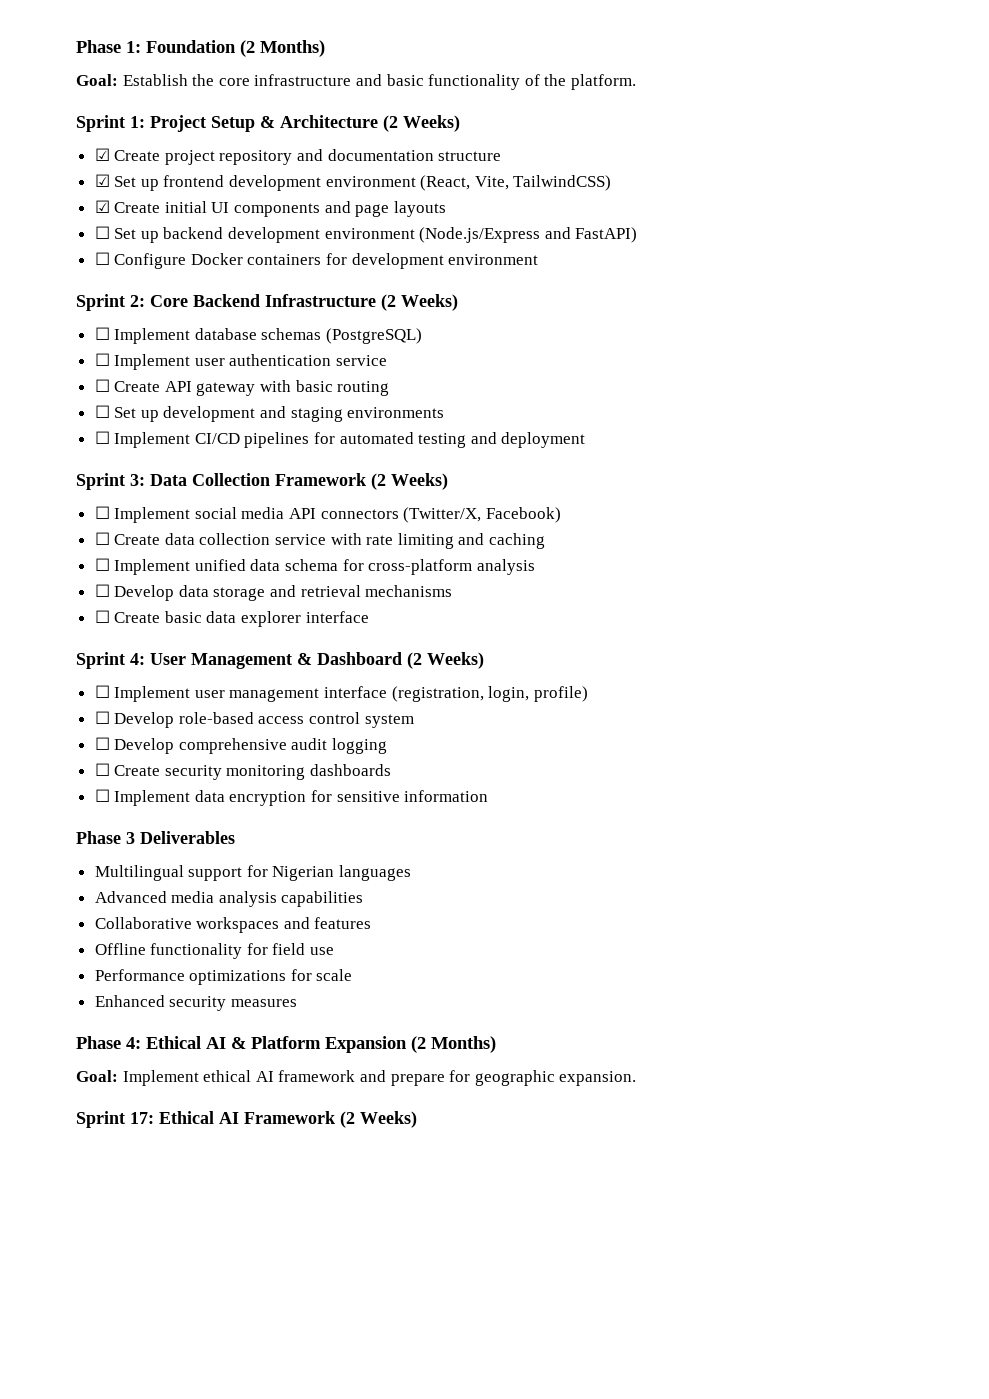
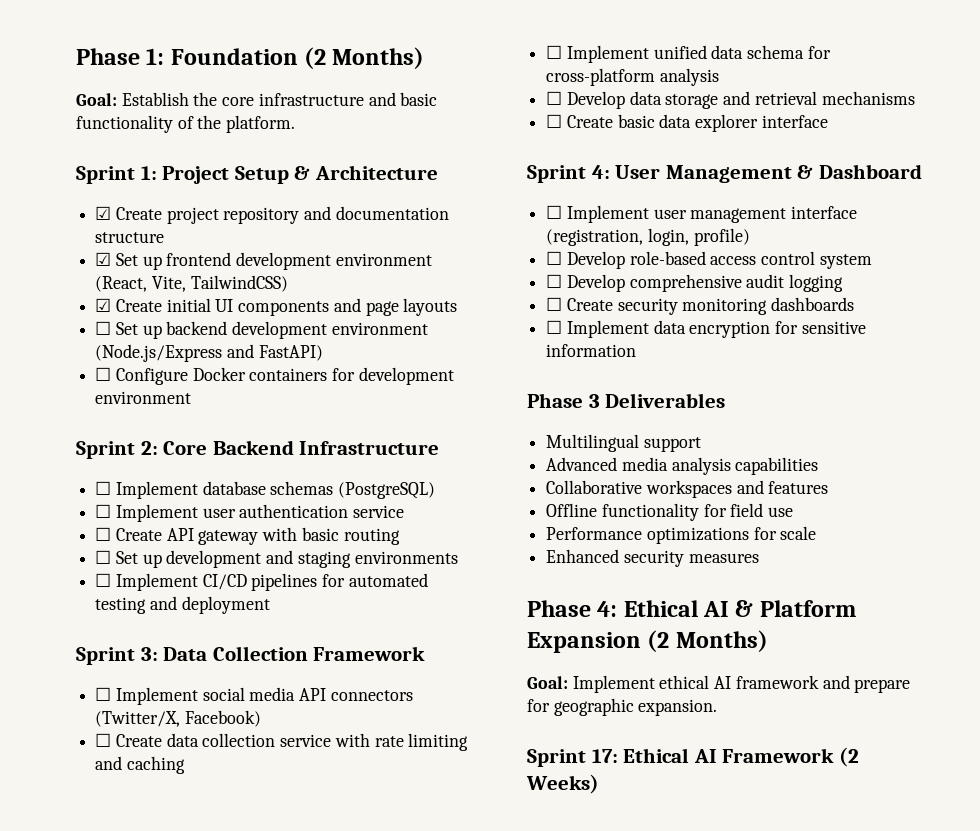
- Sprint 1: Project Setup & Architecture (2 Weeks)
+ Sprint 1: Project Setup & Architecture
- Sprint 2: Core Backend Infrastructure (2 Weeks)
+ Sprint 2: Core Backend Infrastructure
- Sprint 3: Data Collection Framework (2 Weeks)
+ Sprint 3: Data Collection Framework
- Sprint 4: User Management & Dashboard (2 Weeks)
+ Sprint 4: User Management & Dashboard
- Multilingual support for Nigerian languages
+ Multilingual support

